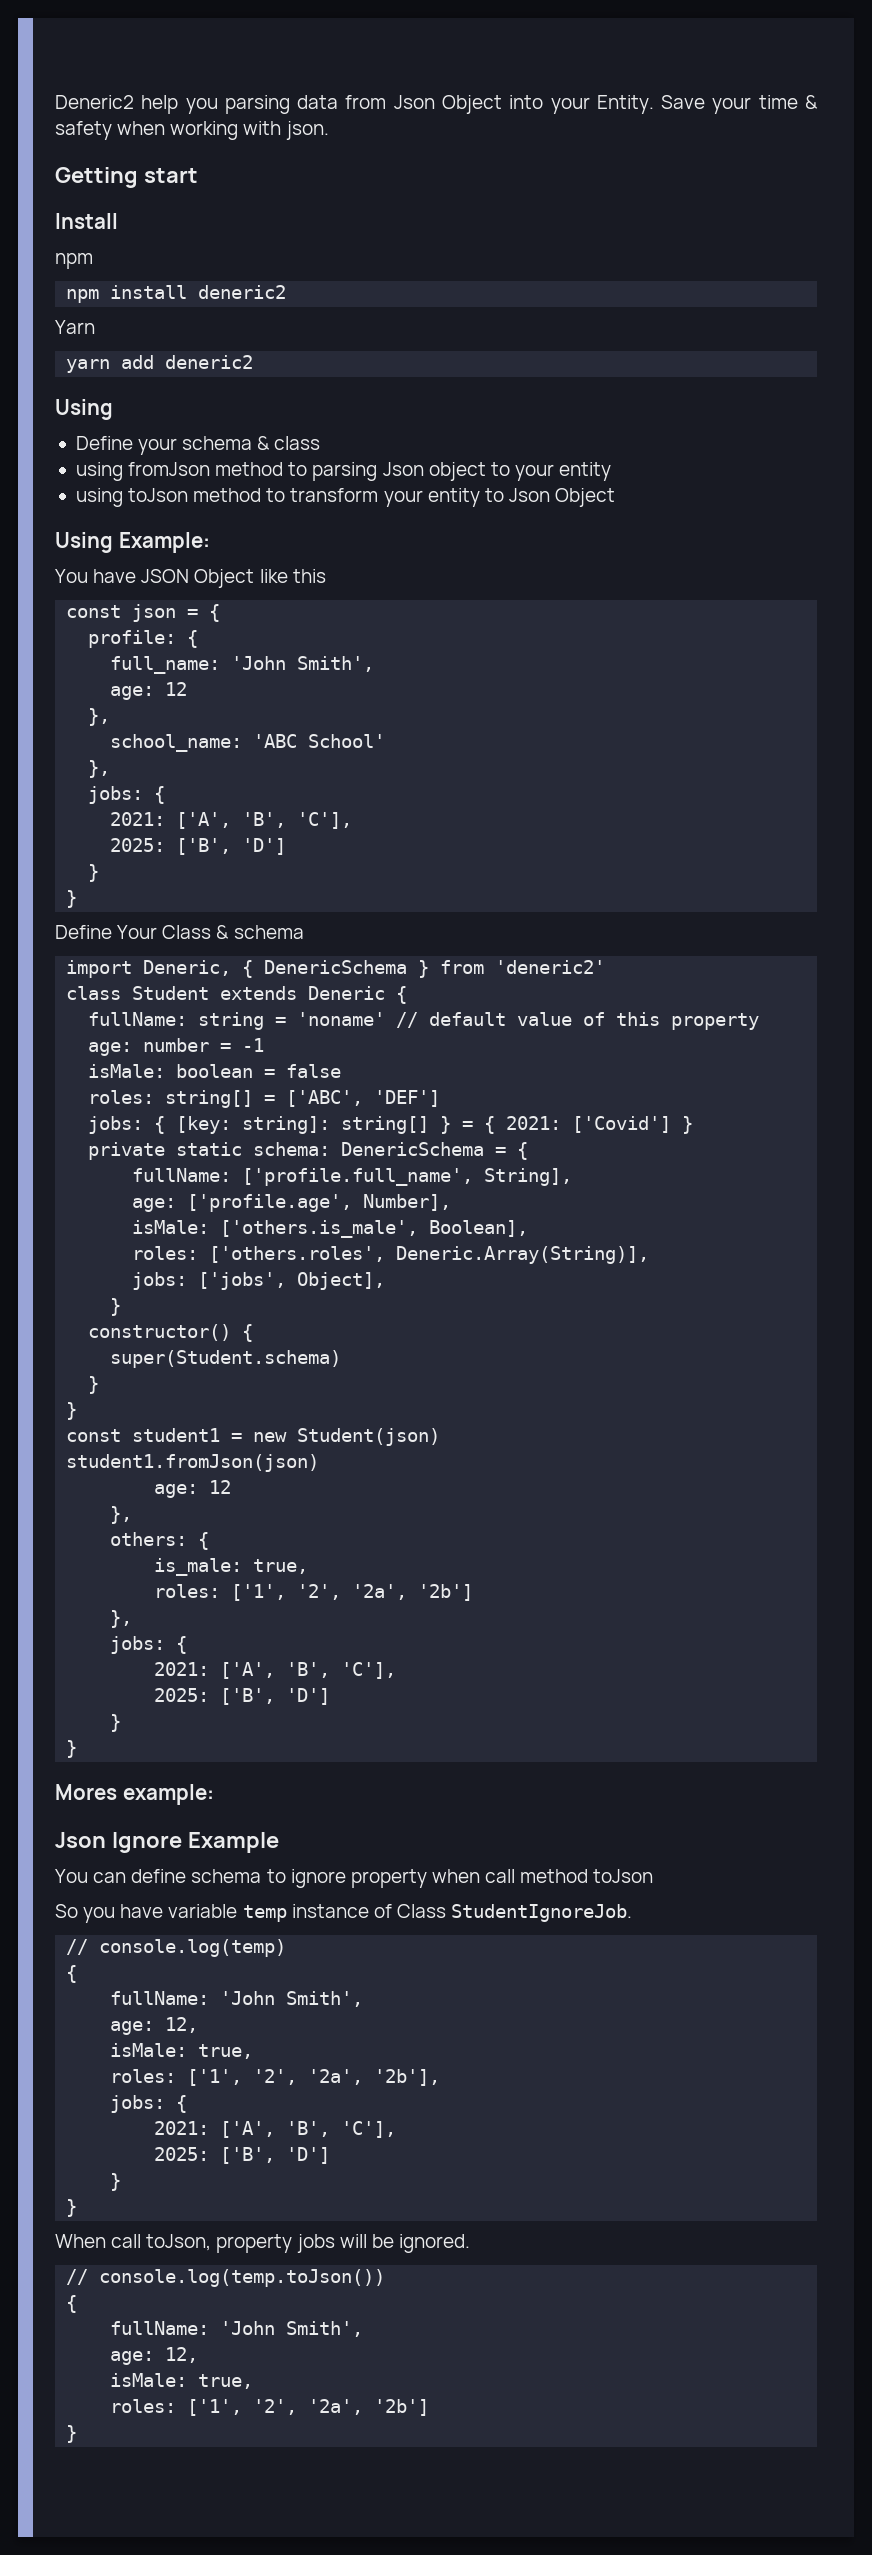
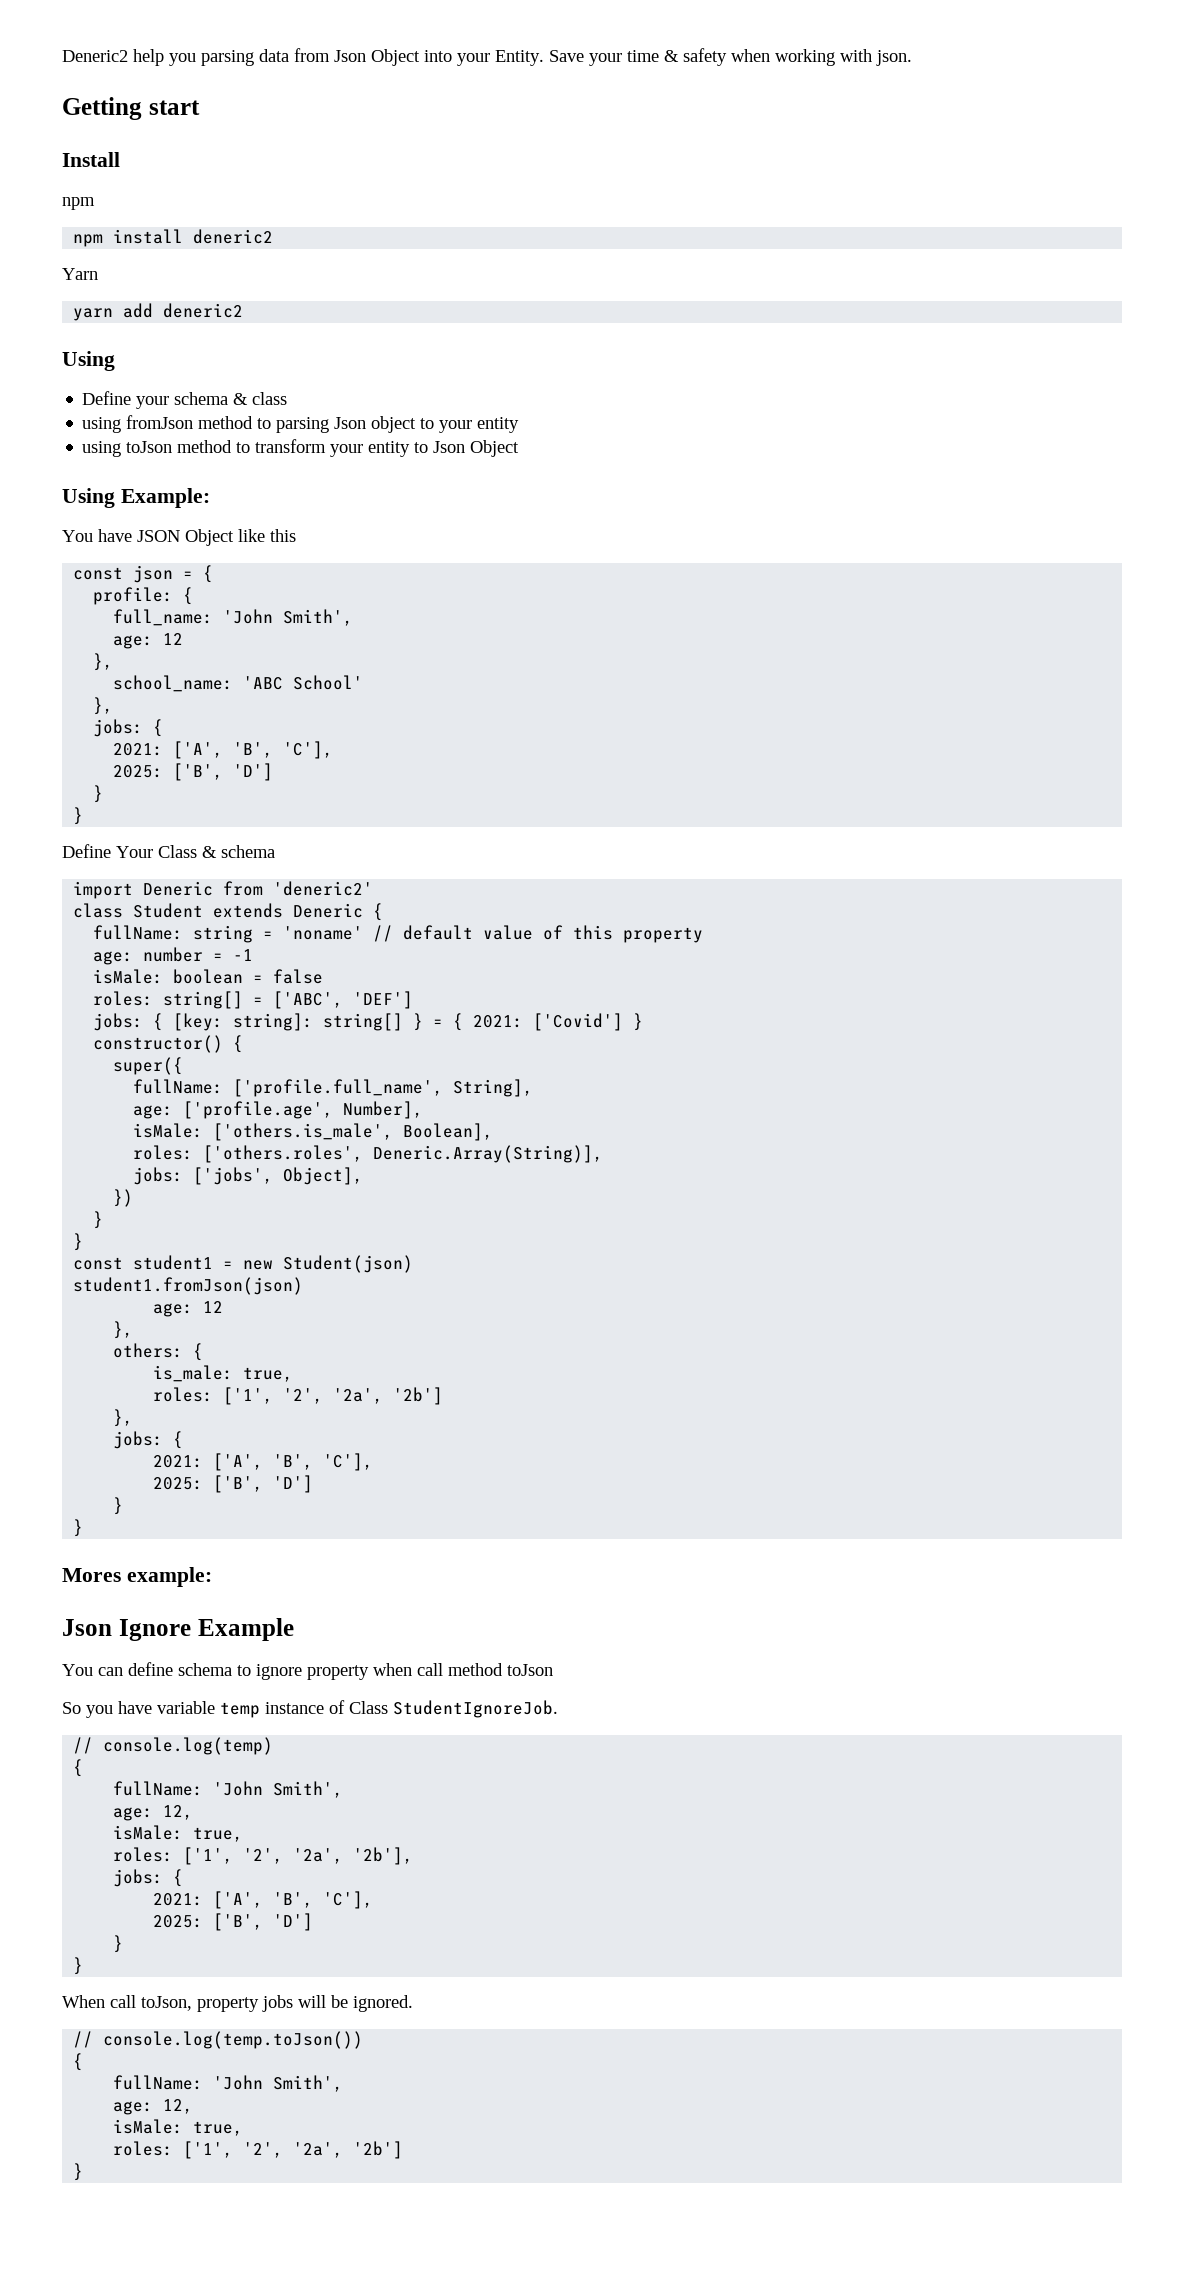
- import Deneric, { DenericSchema } from 'deneric2'
+ import Deneric from 'deneric2'
- private static schema: DenericSchema = {
+ constructor() {
+ super({
  jobs: ['jobs', Object],
- }
- constructor() {
- super(Student.schema)
+ })

